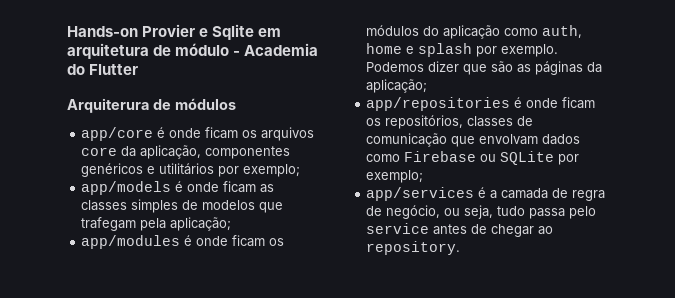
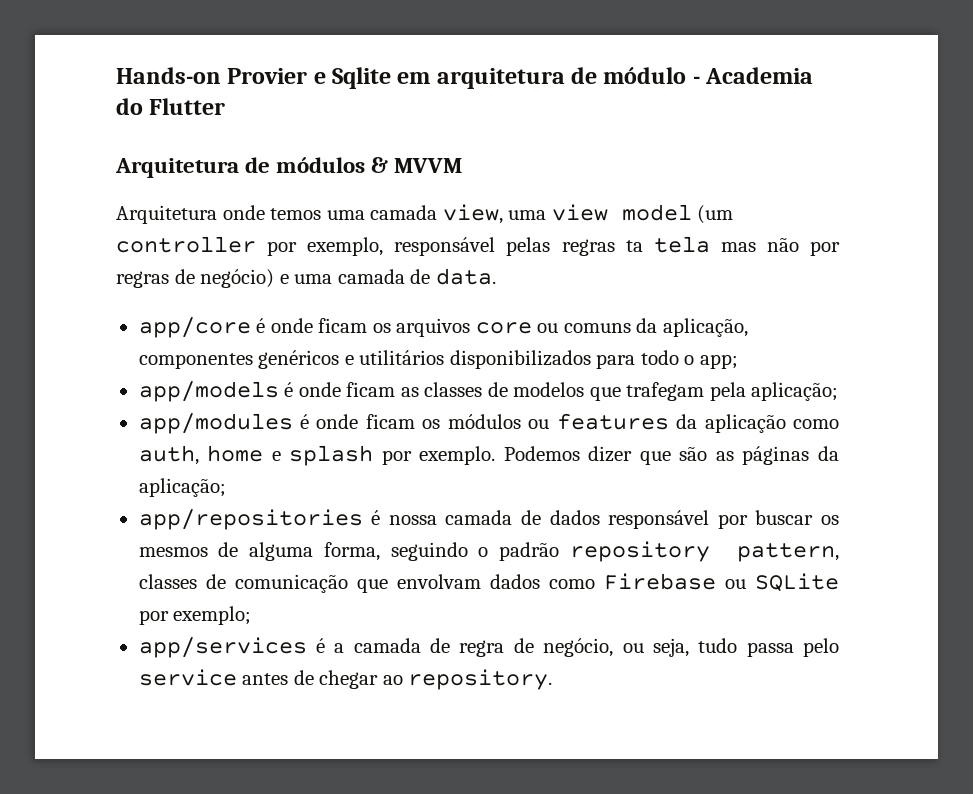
- Arquiterura de módulos
+ Arquitetura de módulos & MVVM
+ Arquitetura onde temos uma camada view, uma view model (um controller por exemplo, responsável pelas regras ta tela mas não por regras de negócio) e uma camada de data.
- app/core é onde ficam os arquivos core da aplicação, componentes genéricos e utilitários por exemplo;
+ app/core é onde ficam os arquivos core ou comuns da aplicação, componentes genéricos e utilitários disponibilizados para todo o app;
- app/models é onde ficam as classes simples de modelos que trafegam pela aplicação;
+ app/models é onde ficam as classes de modelos que trafegam pela aplicação;
- app/modules é onde ficam os módulos do aplicação como auth, home e splash por exemplo.
+ app/modules é onde ficam os módulos ou features da aplicação como auth, home e splash por exemplo.
- app/repositories é onde ficam os repositórios, classes de comunicação que envolvam dados como Firebase ou SQLite por exemplo;
+ app/repositories é nossa camada de dados responsável por buscar os mesmos de alguma forma, seguindo o padrão repository pattern, classes de comunicação que envolvam dados como Firebase ou SQLite por exemplo;

